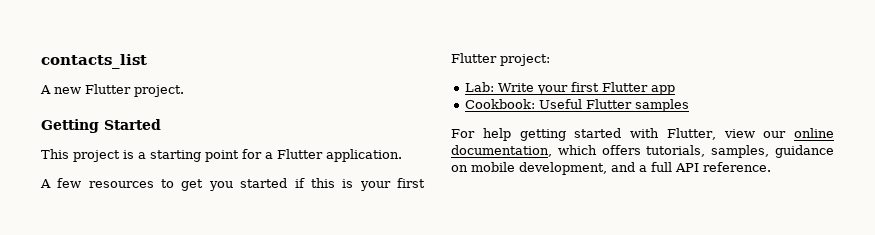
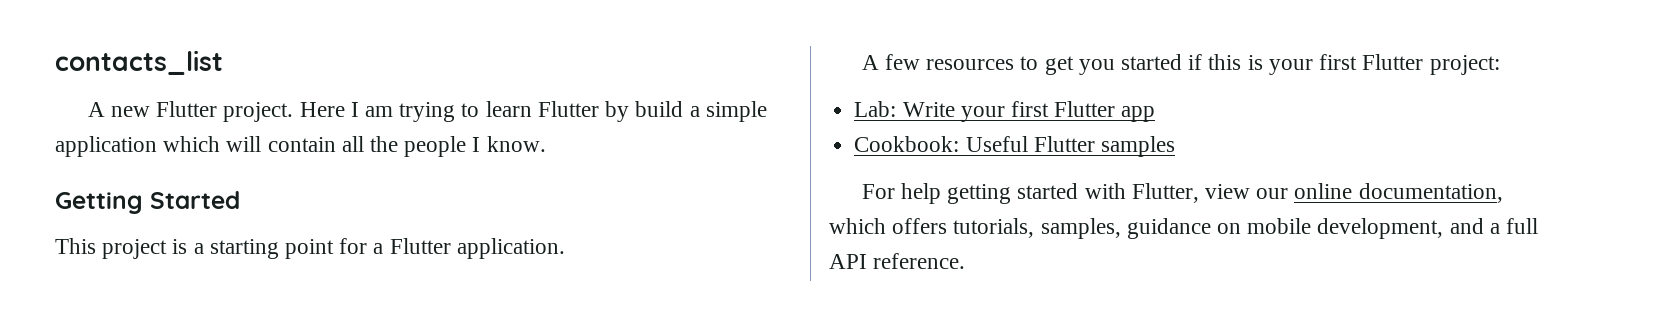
+ Here I am trying to learn Flutter by build a simple application which will contain all the people I know.

